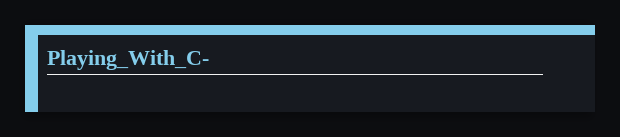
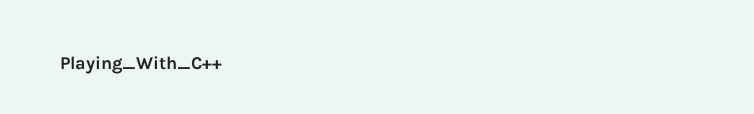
- Playing_With_C-
+ Playing_With_C++

